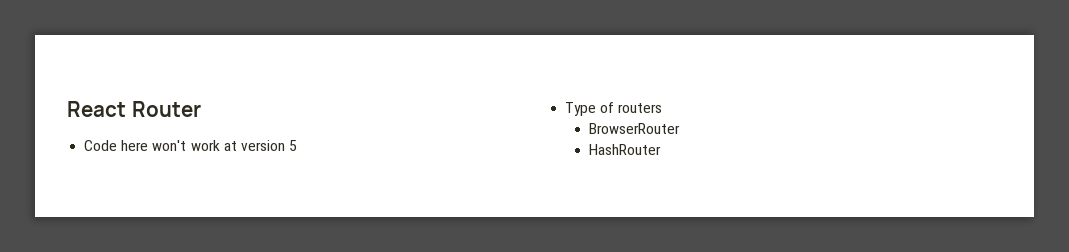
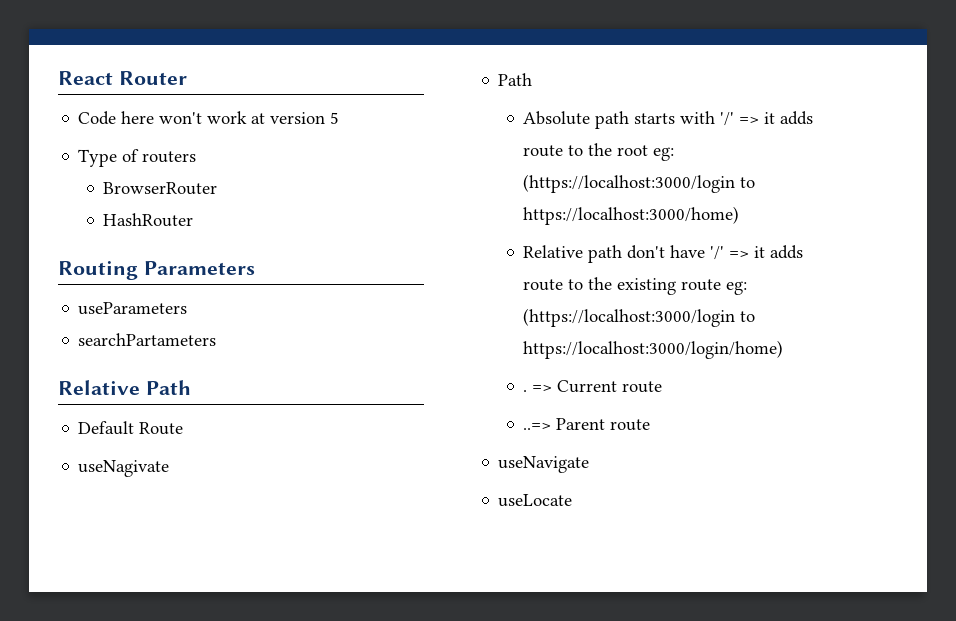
+ Routing Parameters
+ useParameters
+ searchPartameters
+ Relative Path
+ Default Route
+ useNagivate
+ Path
+ Absolute path starts with '/' => it adds route to the root eg: (https://localhost:3000/login to https://localhost:3000/home)
+ Relative path don't have '/' => it adds route to the existing route eg: (https://localhost:3000/login to https://localhost:3000/login/home)
+ . => Current route
+ ..=> Parent route
+ useNavigate
+ useLocate

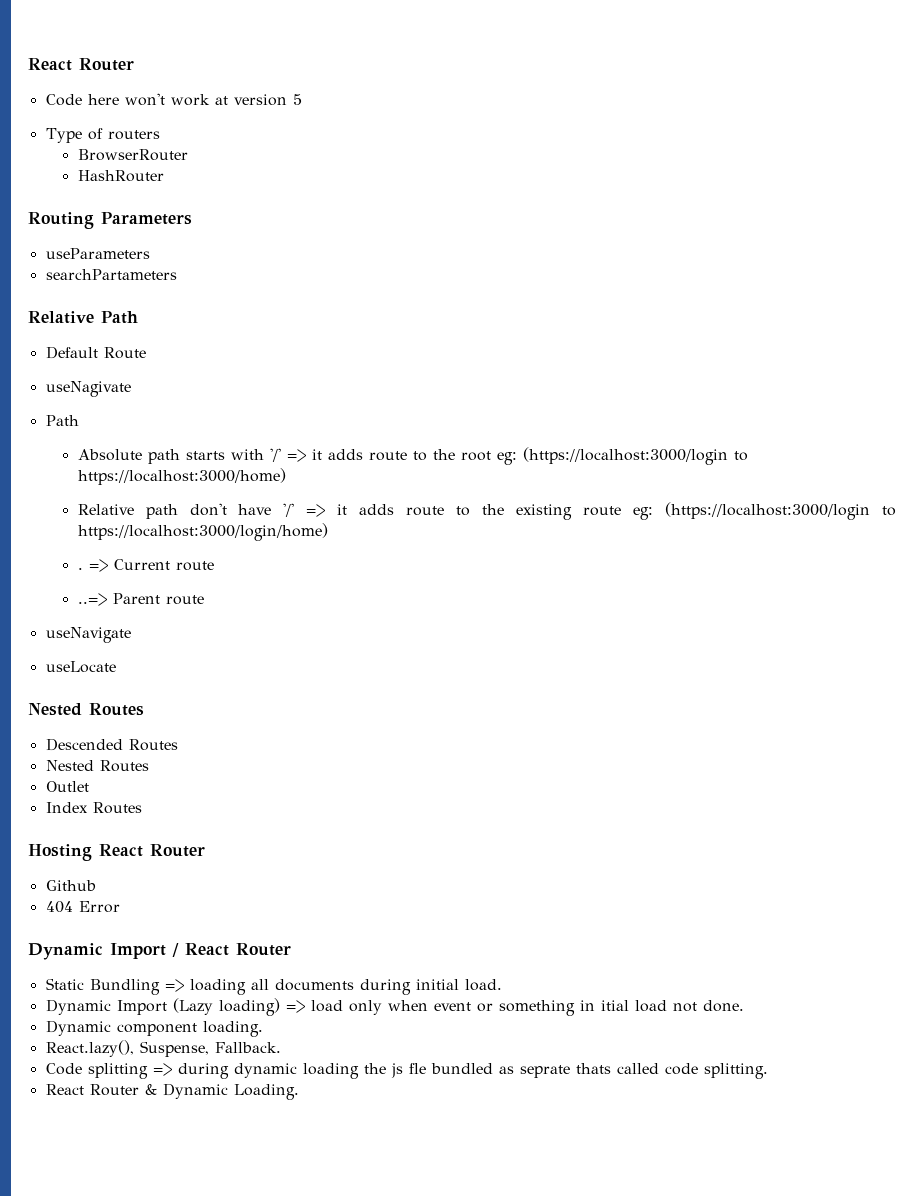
  useLocate
+ Nested Routes
+ Descended Routes
+ Nested Routes
+ Outlet
+ Index Routes
+ Hosting React Router
+ Github
+ 404 Error
+ Dynamic Import / React Router
+ Static Bundling => loading all documents during initial load.
+ Dynamic Import (Lazy loading) => load only when event or something in itial load not done.
+ Dynamic component loading.
+ React.lazy(), Suspense, Fallback.
+ Code splitting => during dynamic loading the js fle bundled as seprate thats called code splitting.
+ React Router & Dynamic Loading.

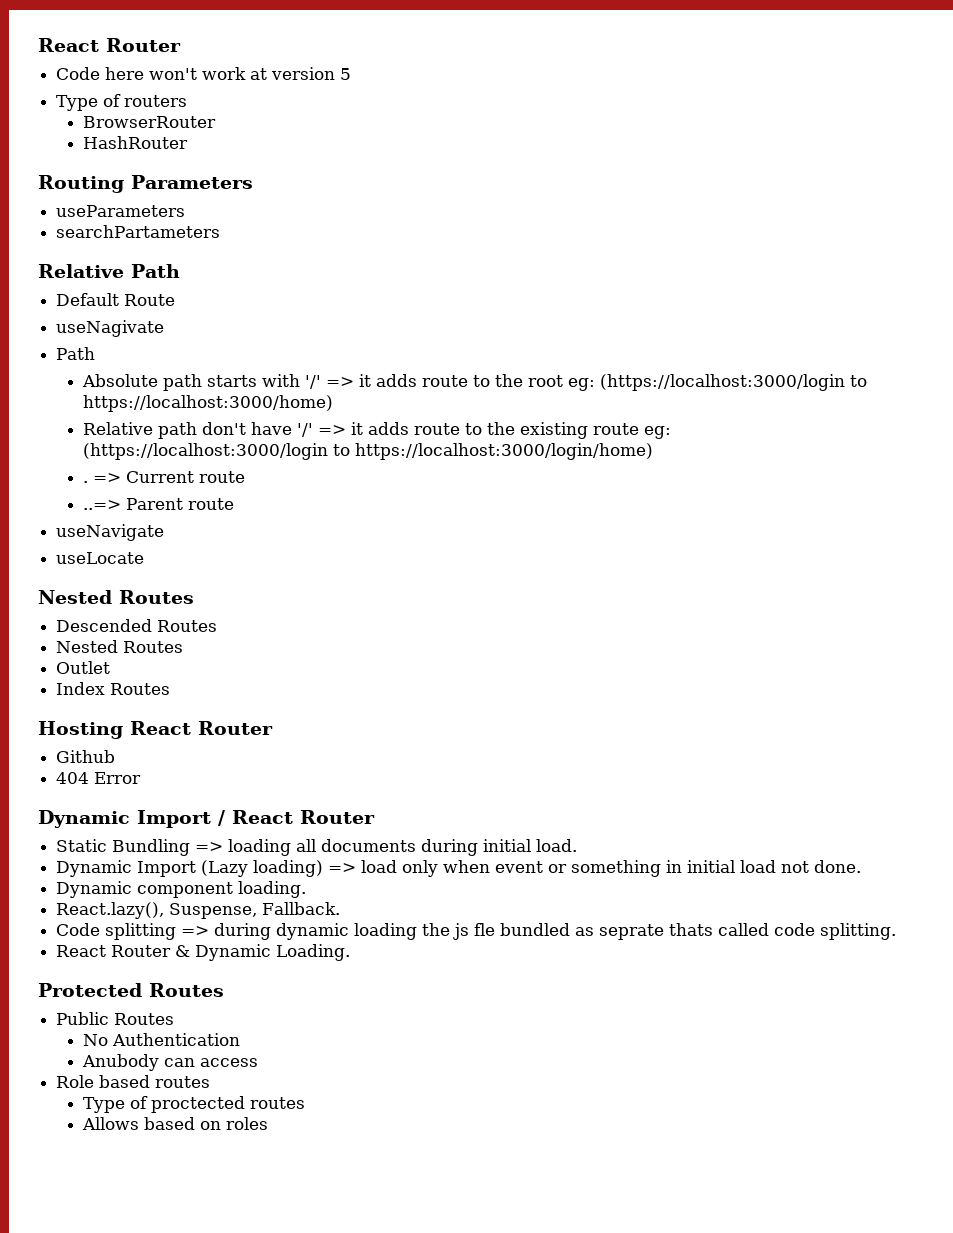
- Dynamic Import (Lazy loading) => load only when event or something in itial load not done.
+ Dynamic Import (Lazy loading) => load only when event or something in initial load not done.
+ Protected Routes
+ Public Routes
+ No Authentication
+ Anubody can access
+ Role based routes
+ Type of proctected routes
+ Allows based on roles

